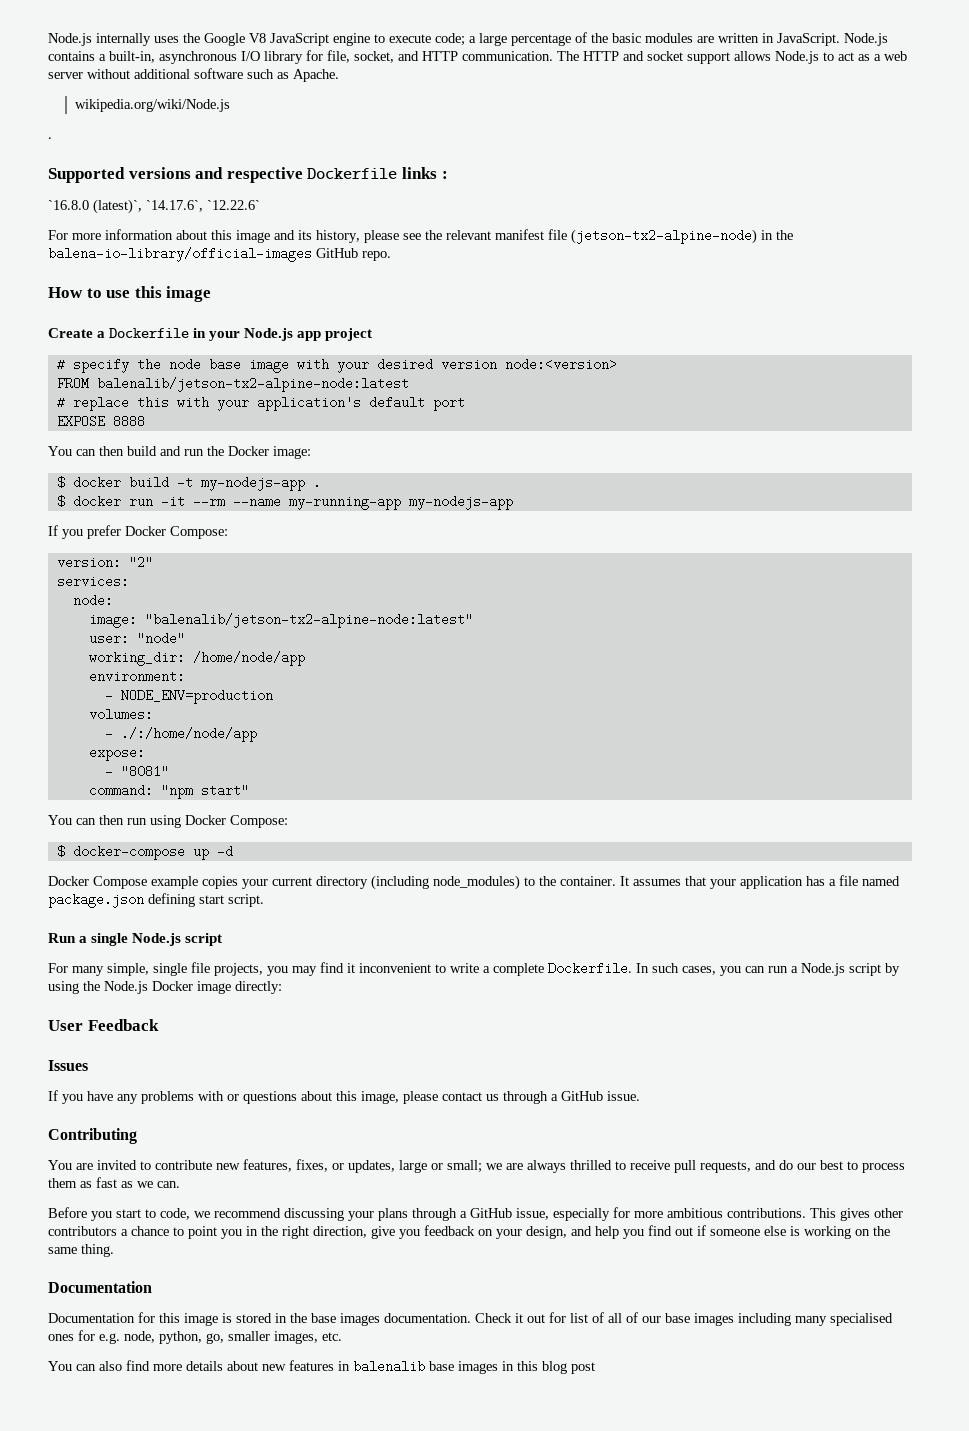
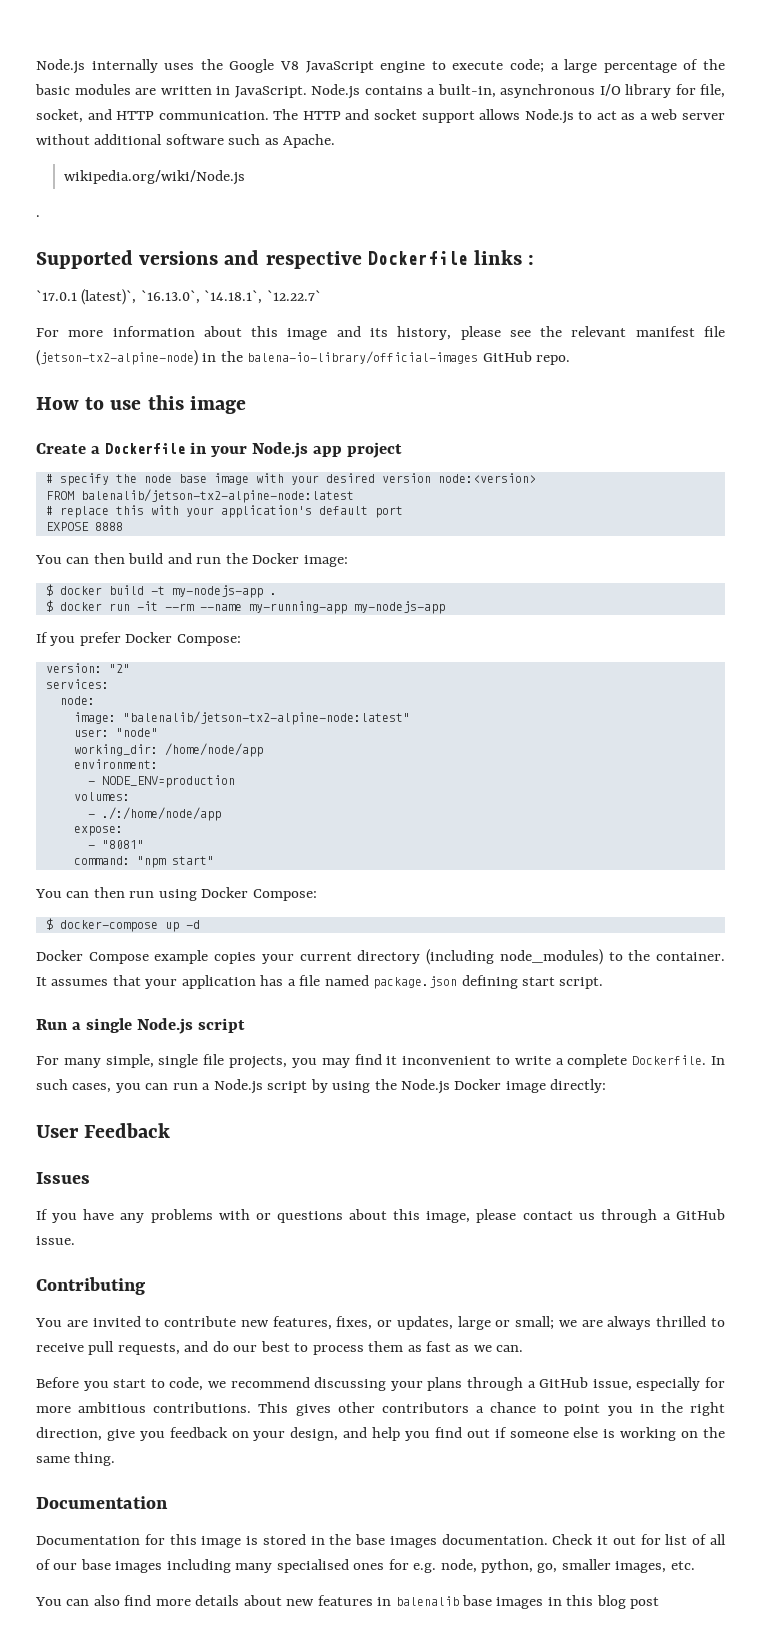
- `16.8.0 (latest)`, `14.17.6`, `12.22.6`
+ `17.0.1 (latest)`, `16.13.0`, `14.18.1`, `12.22.7`

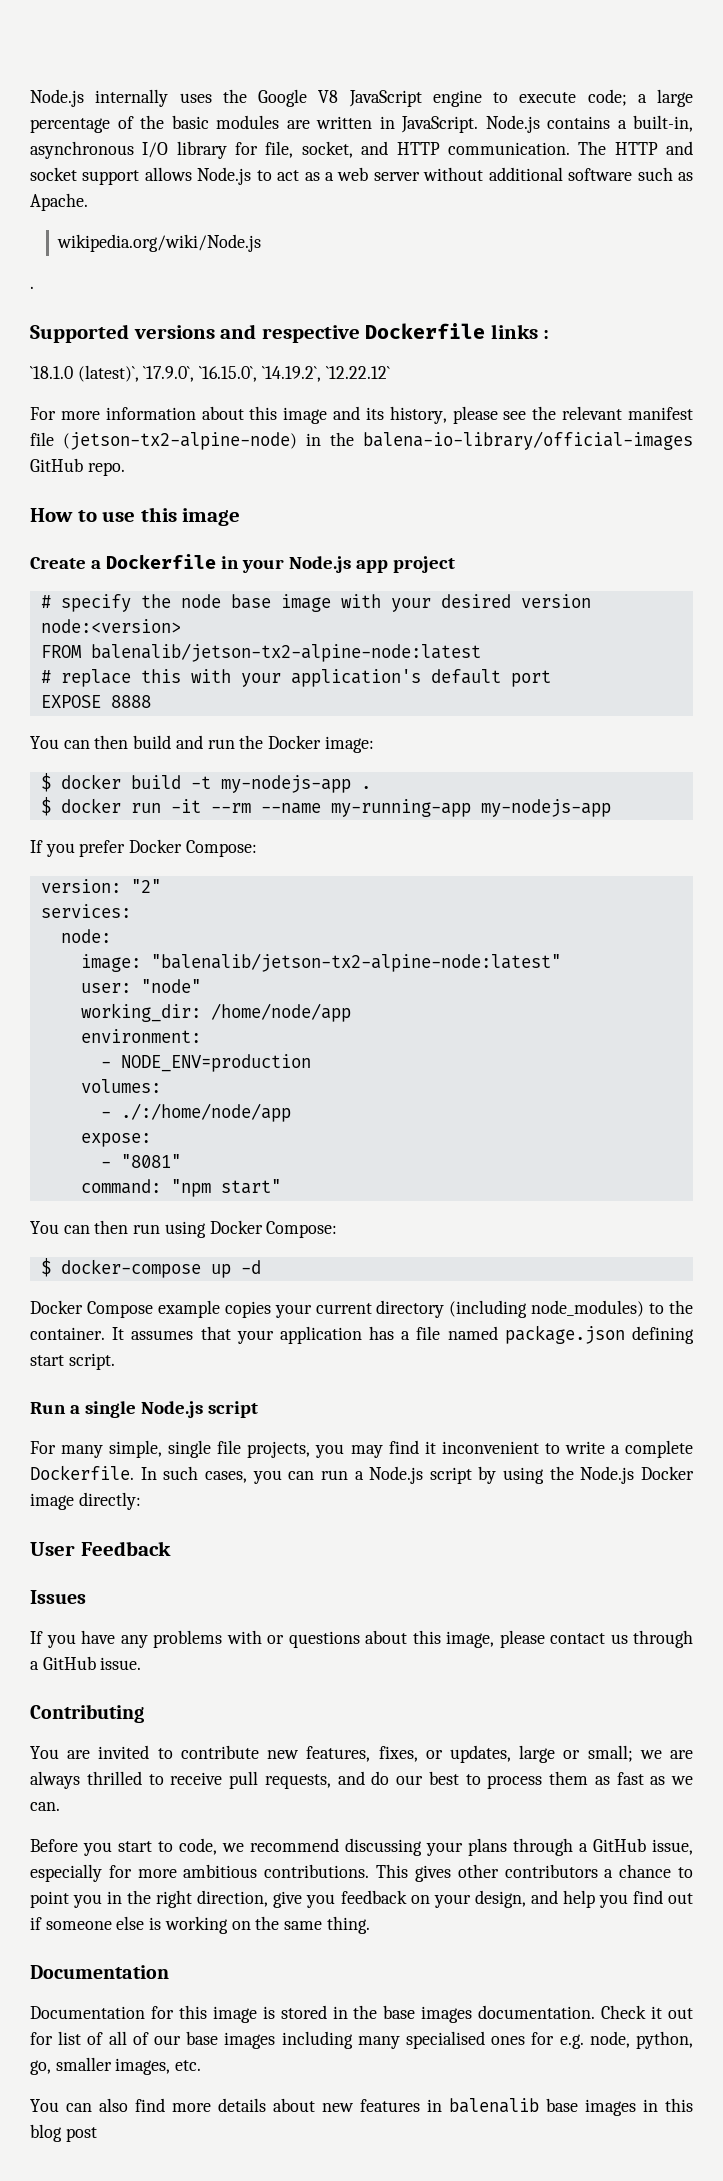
- `17.0.1 (latest)`, `16.13.0`, `14.18.1`, `12.22.7`
+ `18.1.0 (latest)`, `17.9.0`, `16.15.0`, `14.19.2`, `12.22.12`

